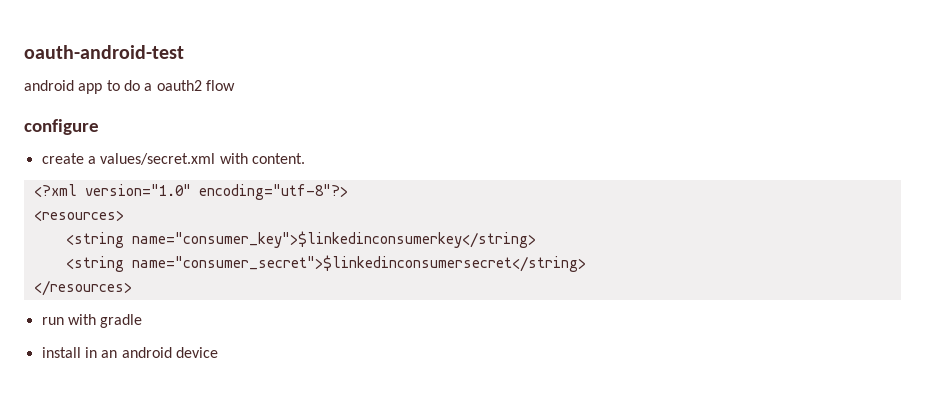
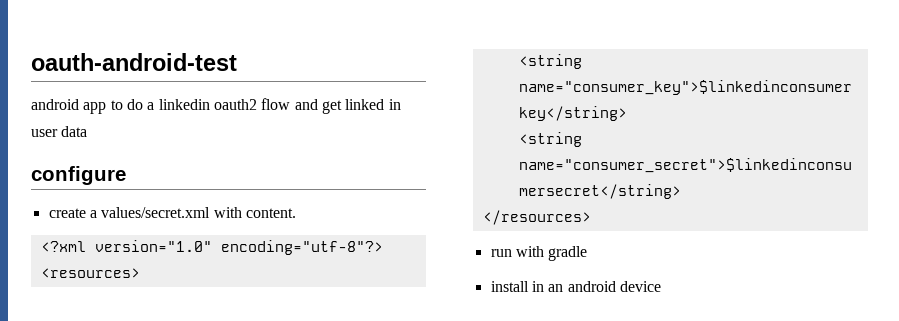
- android app to do a oauth2 flow
+ android app to do a linkedin oauth2 flow and get linked in user data

